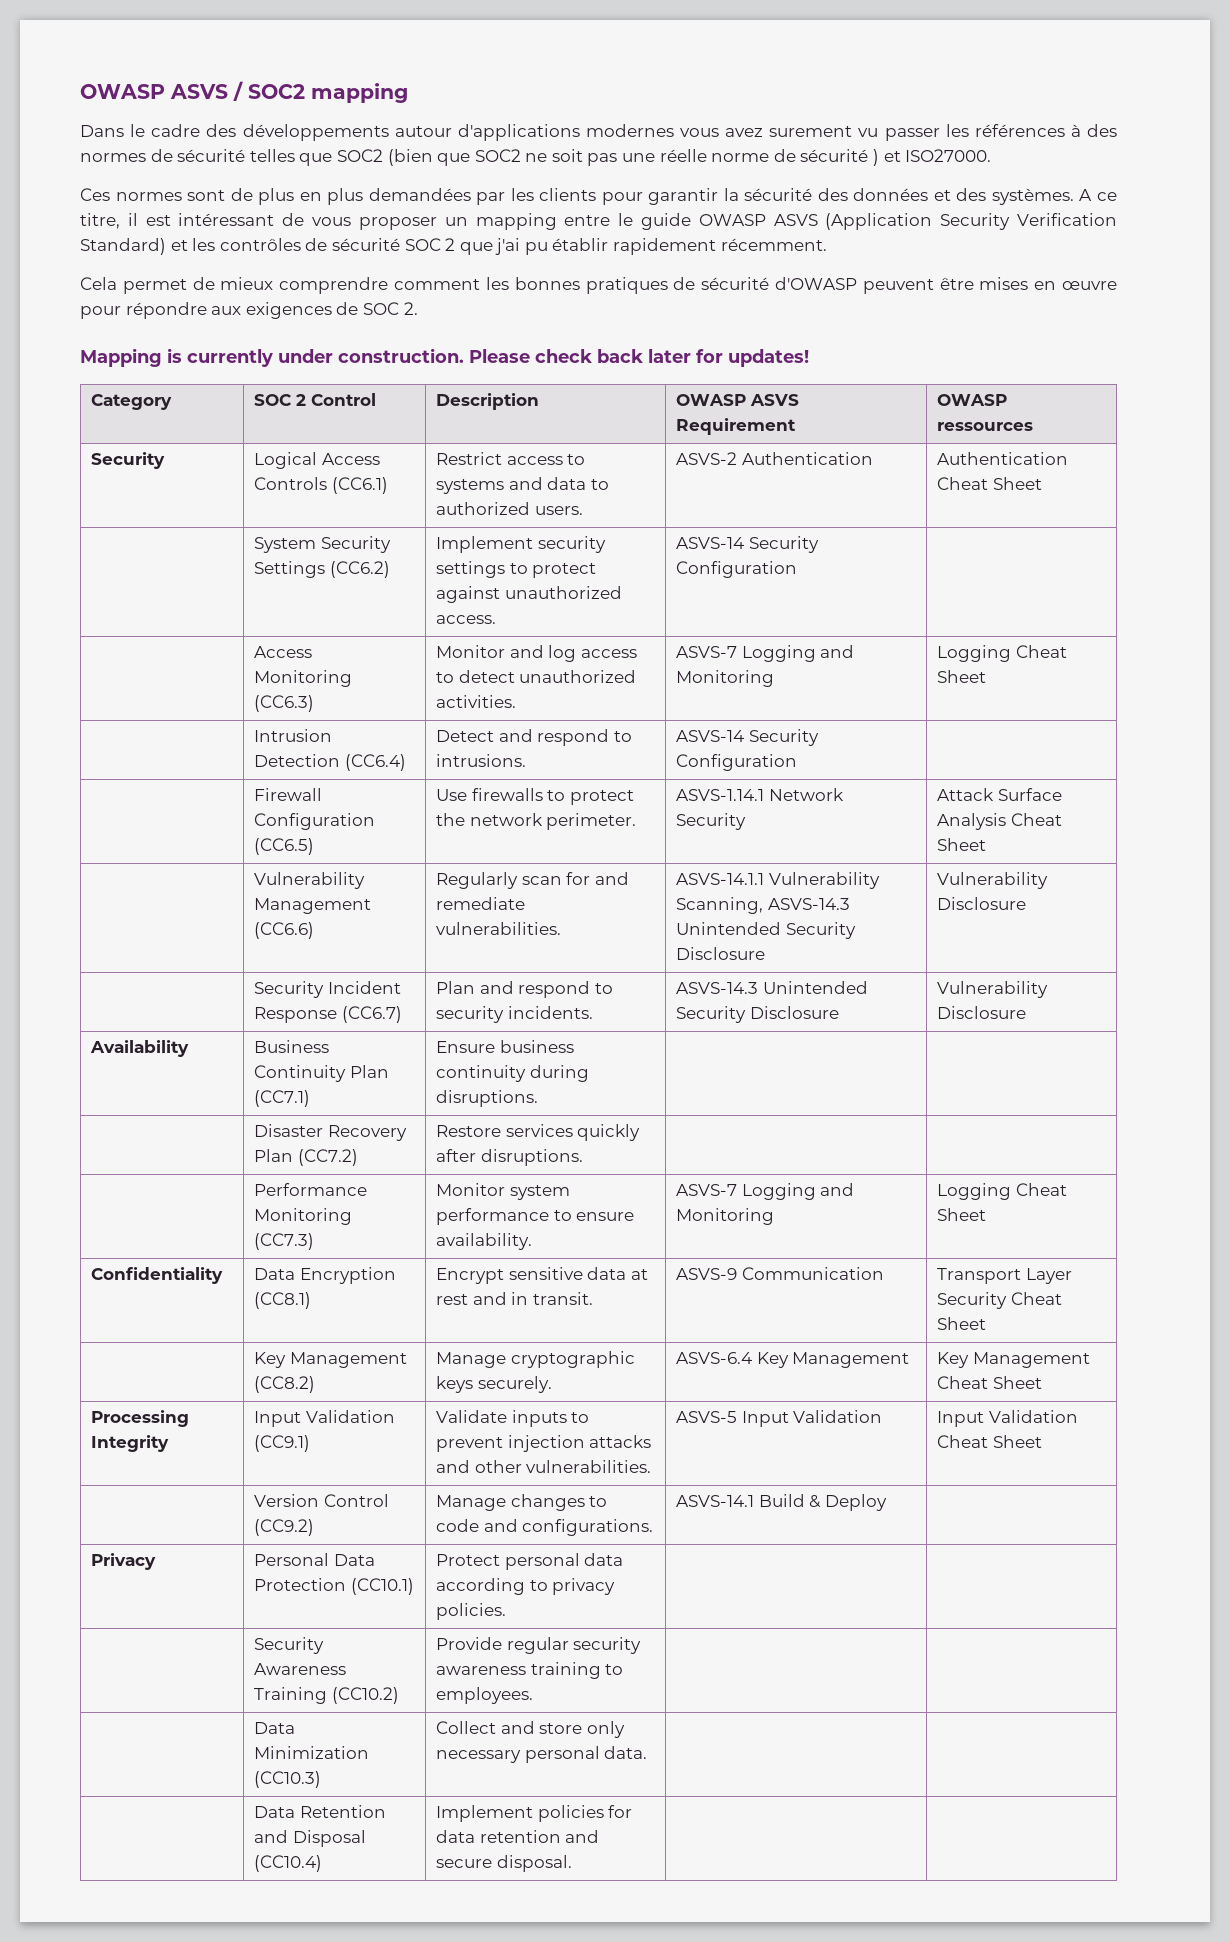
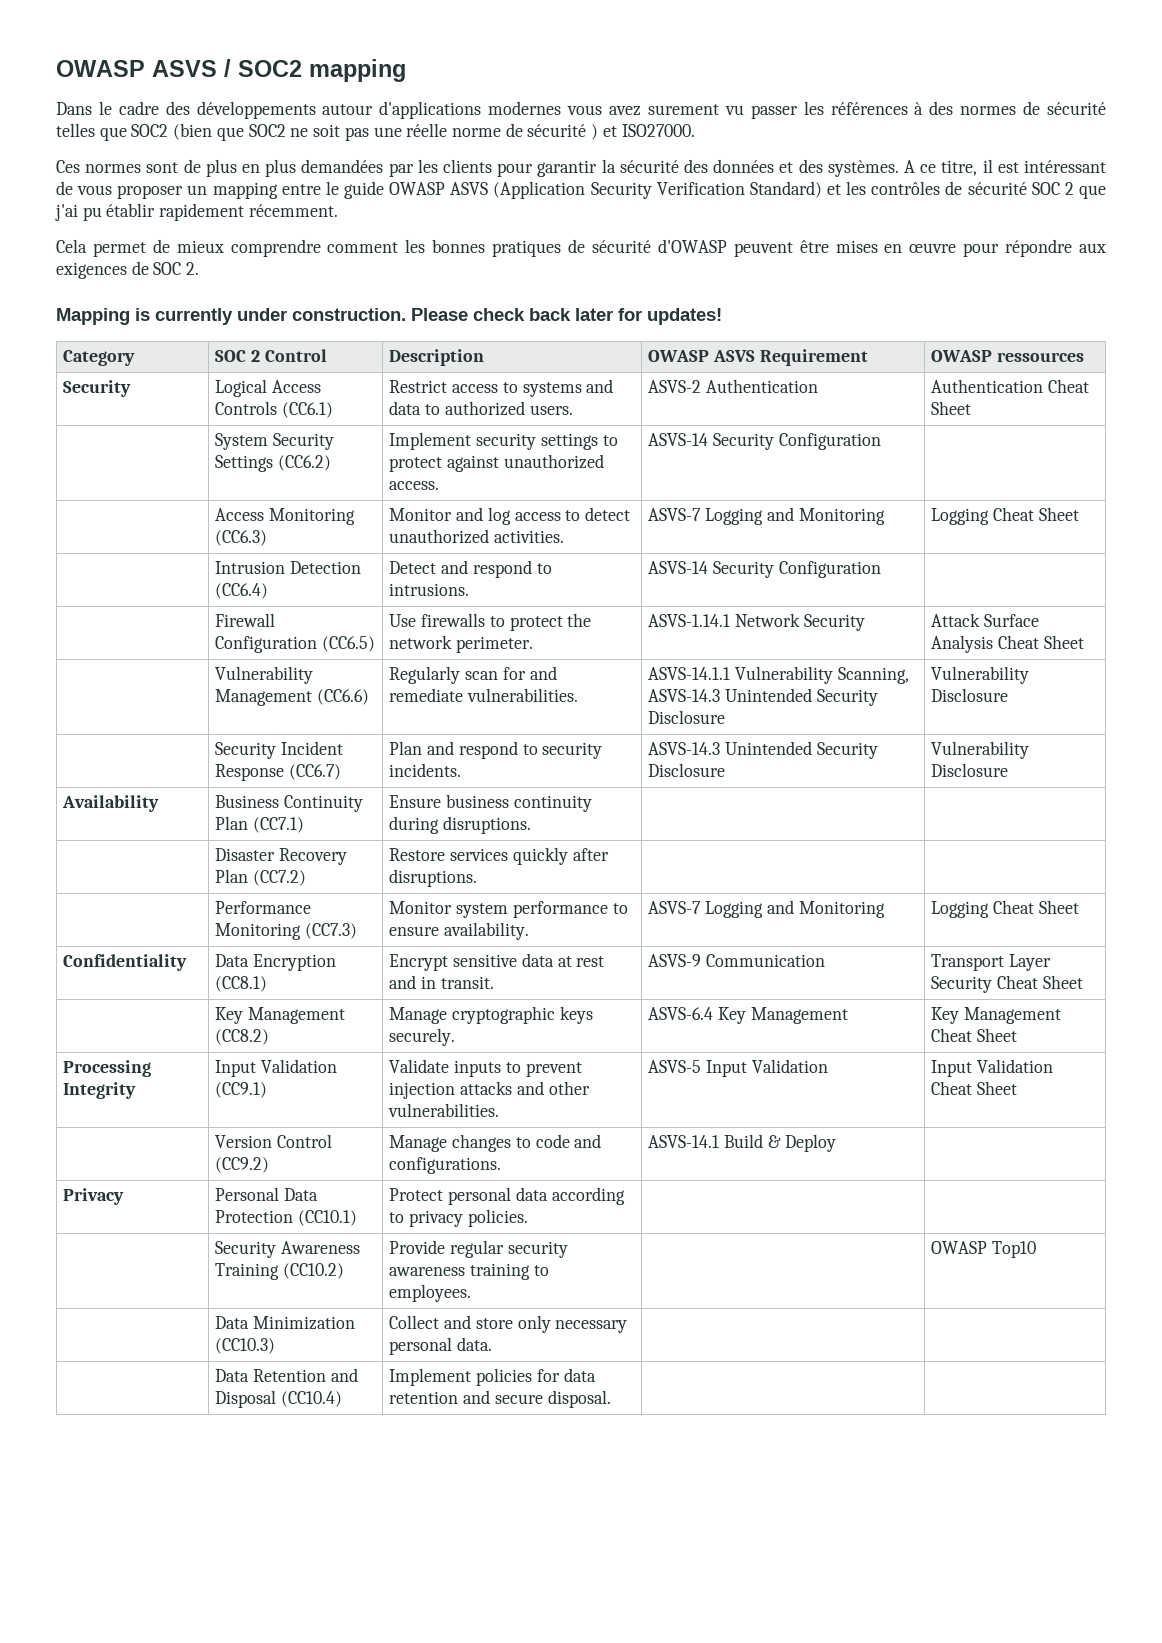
- | Security Awareness Training (CC10.2) | Provide regular security awareness training to employees. | |
+ | Security Awareness Training (CC10.2) | Provide regular security awareness training to employees. | | OWASP Top10

